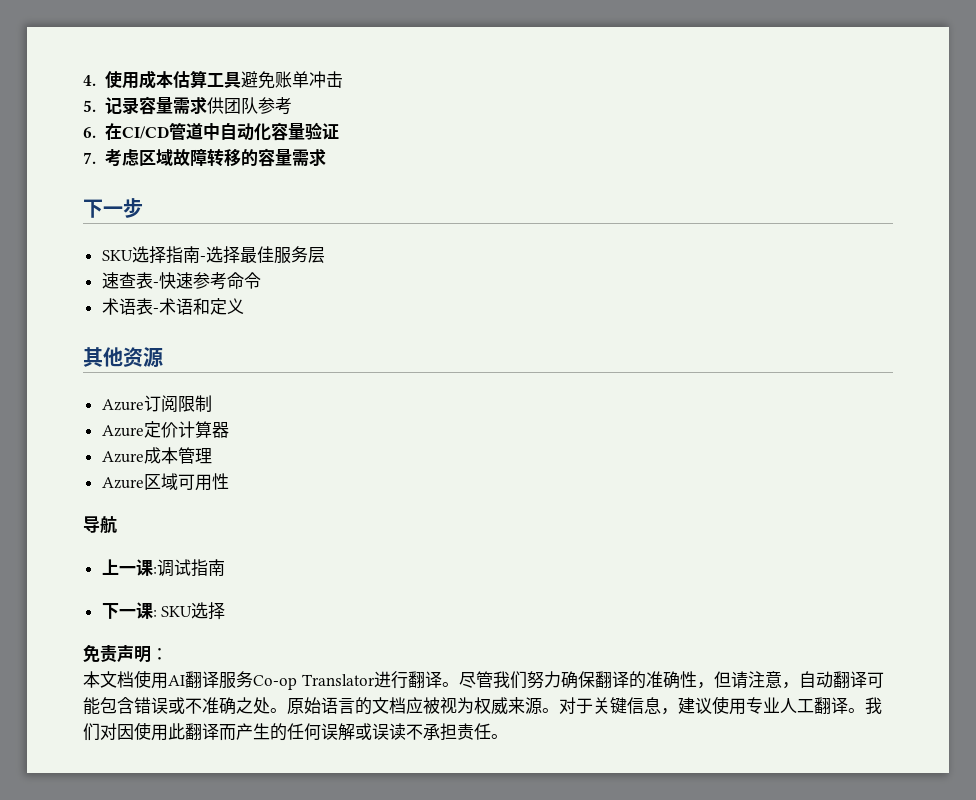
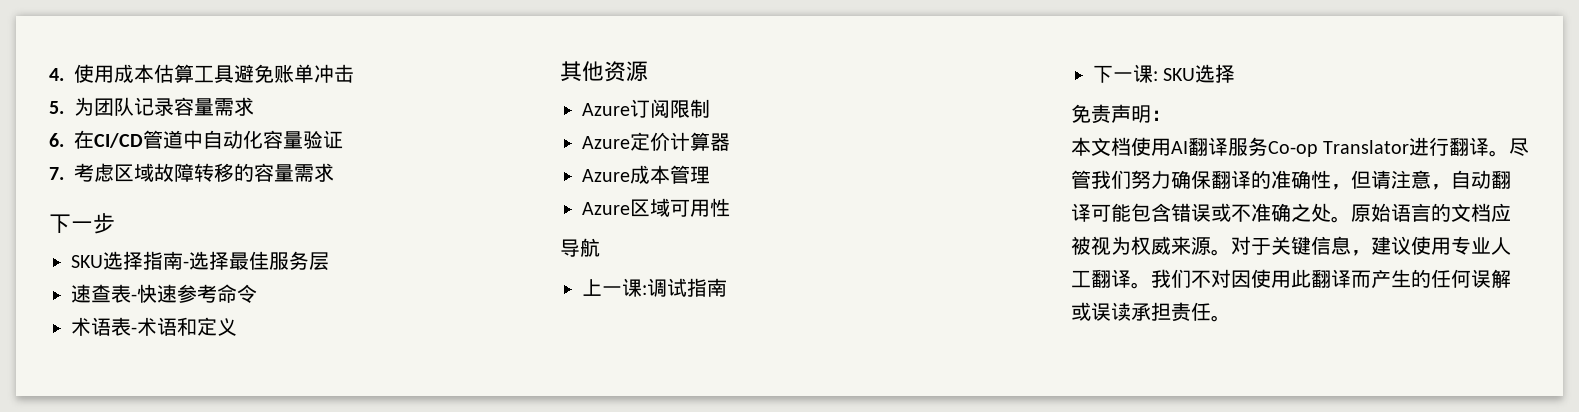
- 5.记录容量需求供团队参考
+ 5.为团队记录容量需求
- 我们对因使用此翻译而产生的任何误解或误读不承担责任。
+ 我们不对因使用此翻译而产生的任何误解或误读承担责任。

